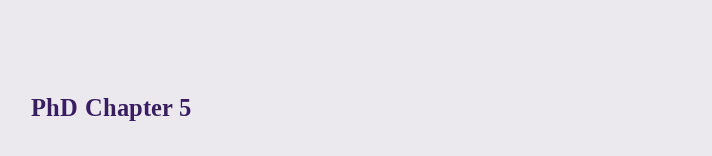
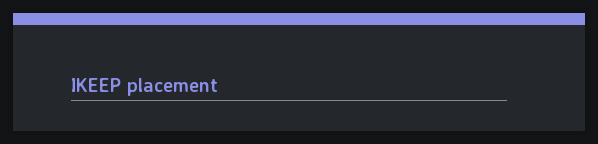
- PhD Chapter 5
+ IKEEP placement

